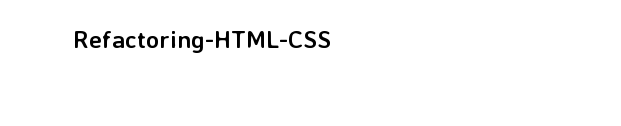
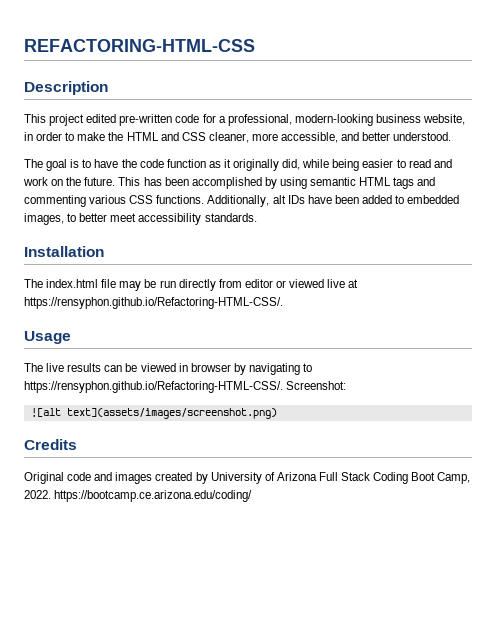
- Refactoring-HTML-CSS
+ REFACTORING-HTML-CSS
+ Description
+ This project edited pre-written code for a professional, modern-looking business website, in order to make the HTML and CSS cleaner, more accessible, and better understood.
+ The goal is to have the code function as it originally did, while being easier to read and work on the future. This has been accomplished by using semantic HTML tags and commenting various CSS functions. Additionally, alt IDs have been added to embedded images, to better meet accessibility standards.
+ Installation
+ The index.html file may be run directly from editor or viewed live at https://rensyphon.github.io/Refactoring-HTML-CSS/.
+ Usage
+ The live results can be viewed in browser by navigating to https://rensyphon.github.io/Refactoring-HTML-CSS/. Screenshot:
+ ![alt text](assets/images/screenshot.png)
+ Credits
+ Original code and images created by University of Arizona Full Stack Coding Boot Camp, 2022. https://bootcamp.ce.arizona.edu/coding/

